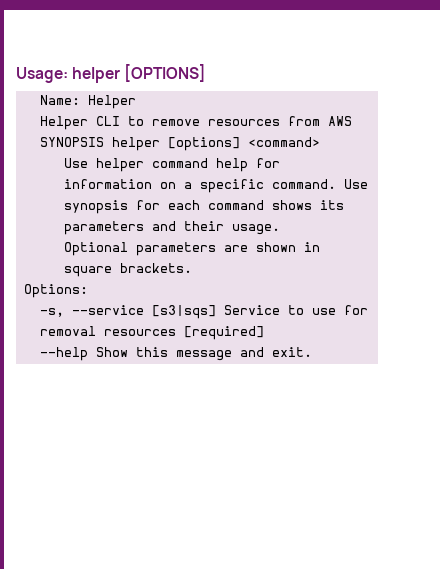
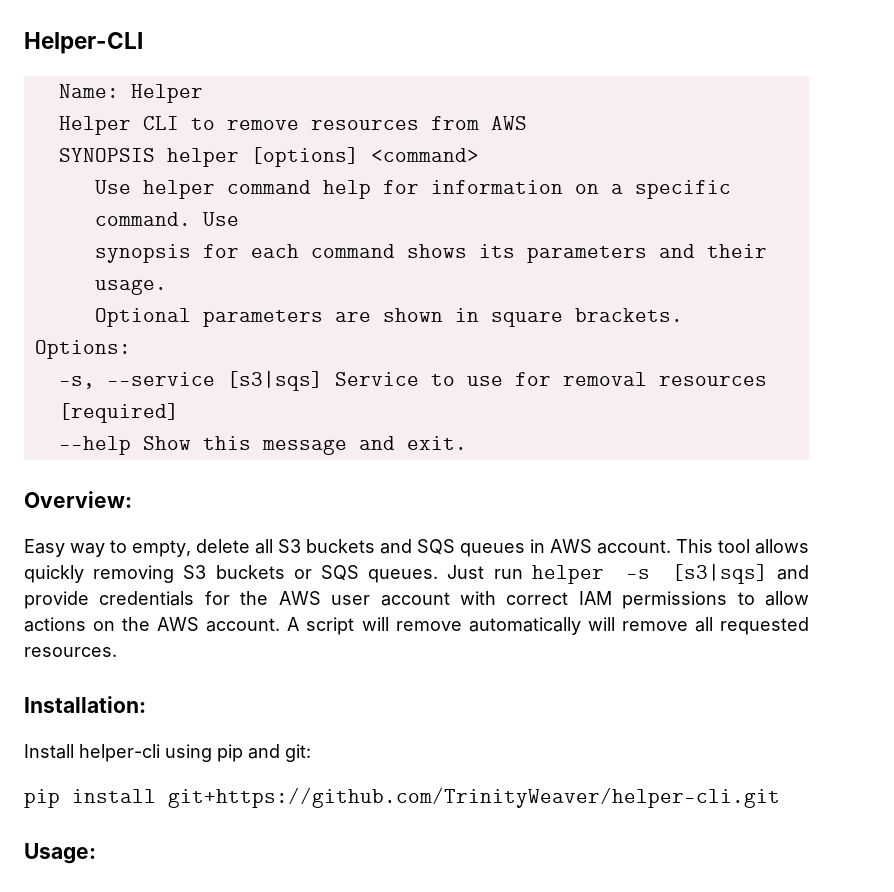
- Usage: helper [OPTIONS]
+ Helper-CLI
+ Overview:
+ Easy way to empty, delete all S3 buckets and SQS queues in AWS account. This tool allows quickly removing S3 buckets or SQS queues. Just run helper -s [s3|sqs] and provide credentials for the AWS user account with correct IAM permissions to allow actions on the AWS account. A script will remove automatically will remove all requested resources.
+ Installation:
+ Install helper-cli using pip and git:
+ pip install git+https://github.com/TrinityWeaver/helper-cli.git
+ Usage:

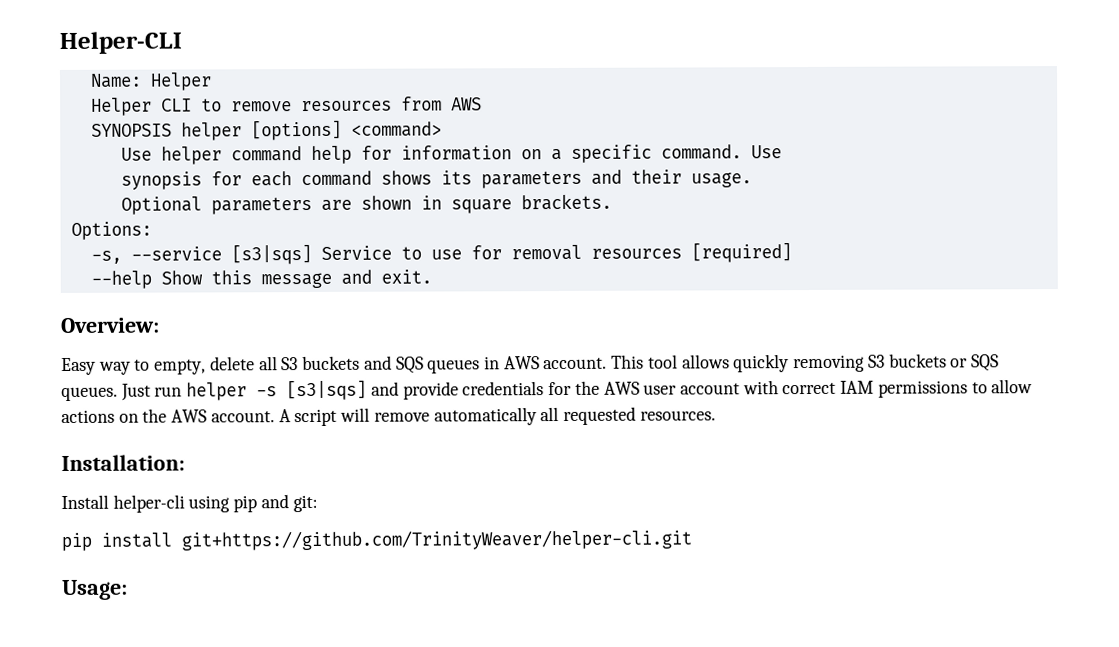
- A script will remove automatically will remove all requested resources.
+ A script will remove automatically all requested resources.

